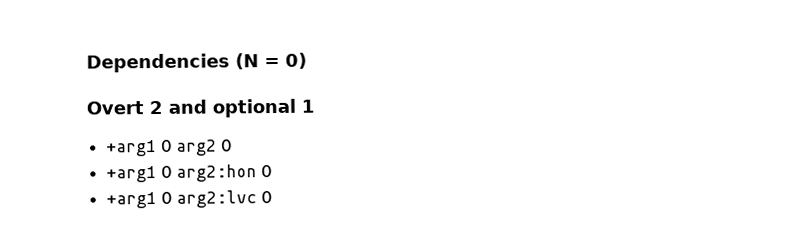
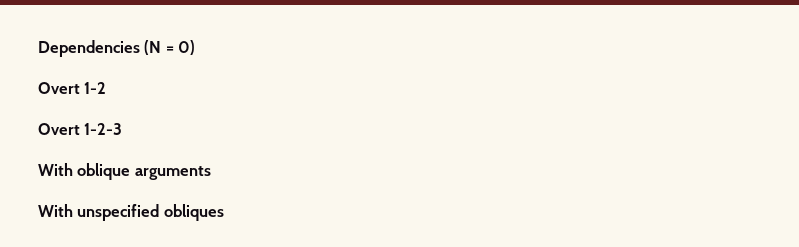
- Overt 2 and optional 1
- +arg1 0 arg2 0
- +arg1 0 arg2:hon 0
- +arg1 0 arg2:lvc 0
+ Overt 1-2
+ Overt 1-2-3
+ With oblique arguments
+ With unspecified obliques

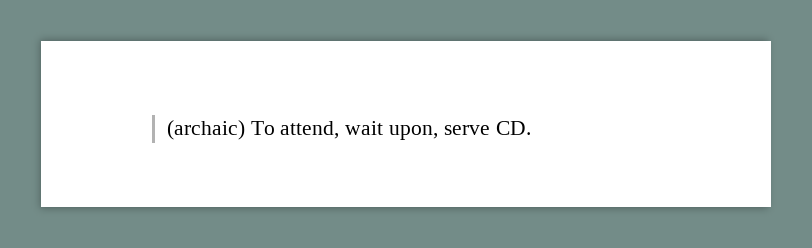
- Dependencies (N = 0)
- Overt 1-2
- Overt 1-2-3
- With oblique arguments
- With unspecified obliques
+ (archaic) To attend, wait upon, serve CD.

